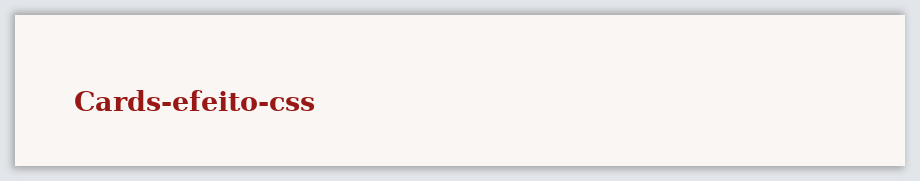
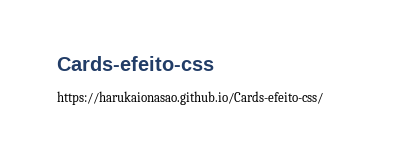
+ https://harukaionasao.github.io/Cards-efeito-css/

